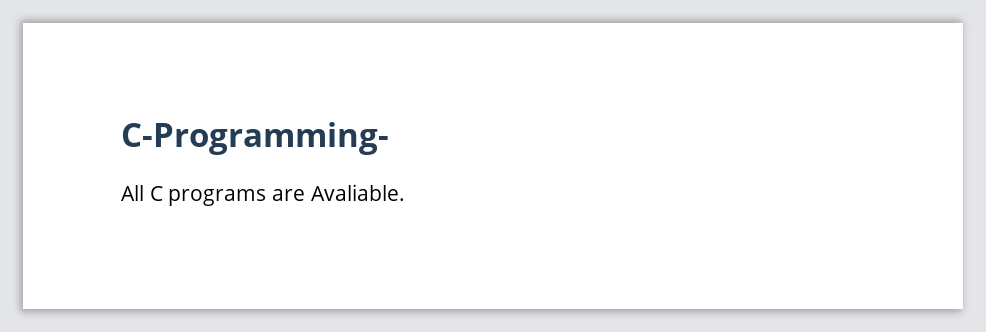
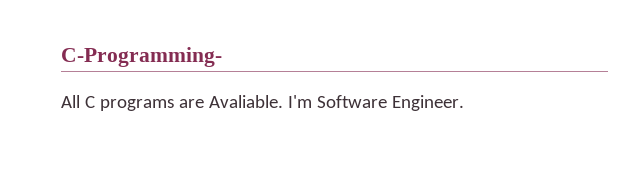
+ I'm Software Engineer.

